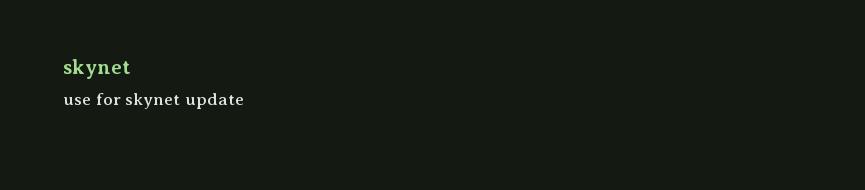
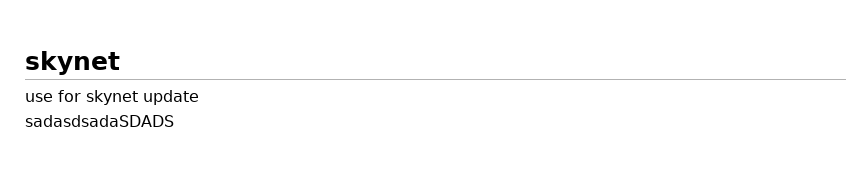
+ sadasdsadaSDADS

